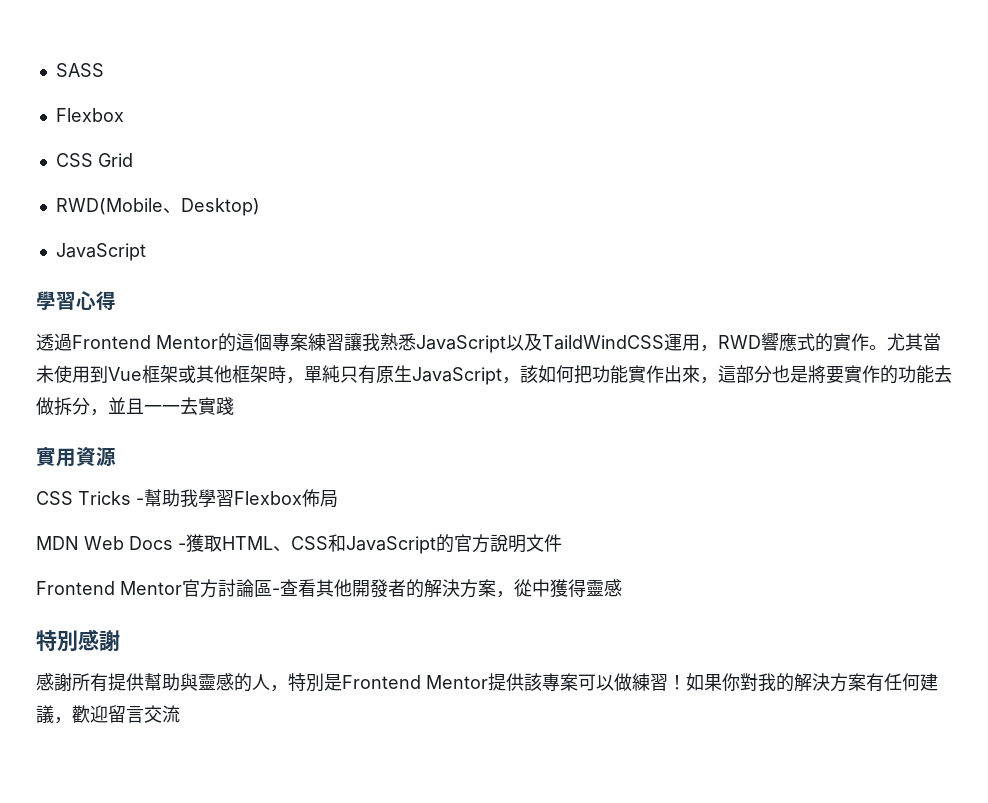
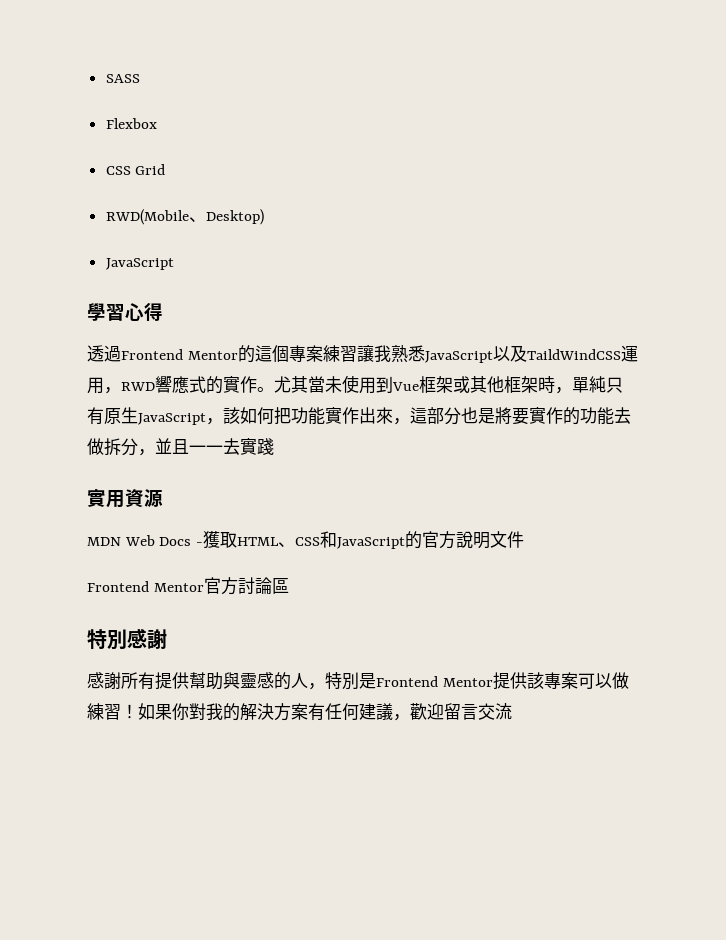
- CSS Tricks -幫助我學習Flexbox佈局
- Frontend Mentor官方討論區-查看其他開發者的解決方案，從中獲得靈感
+ Frontend Mentor官方討論區

